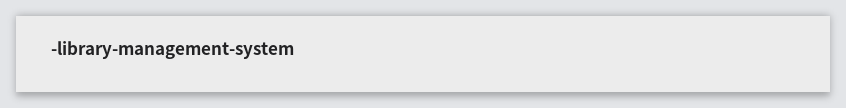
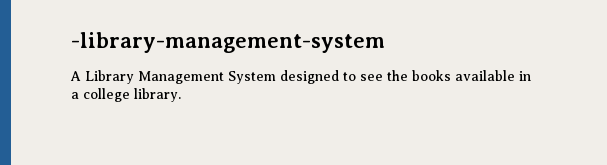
+ A Library Management System designed to see the books available in a college library.

